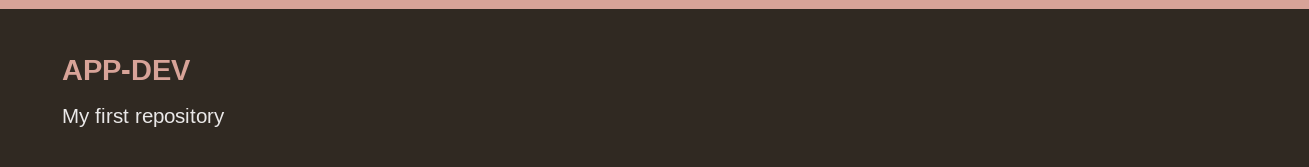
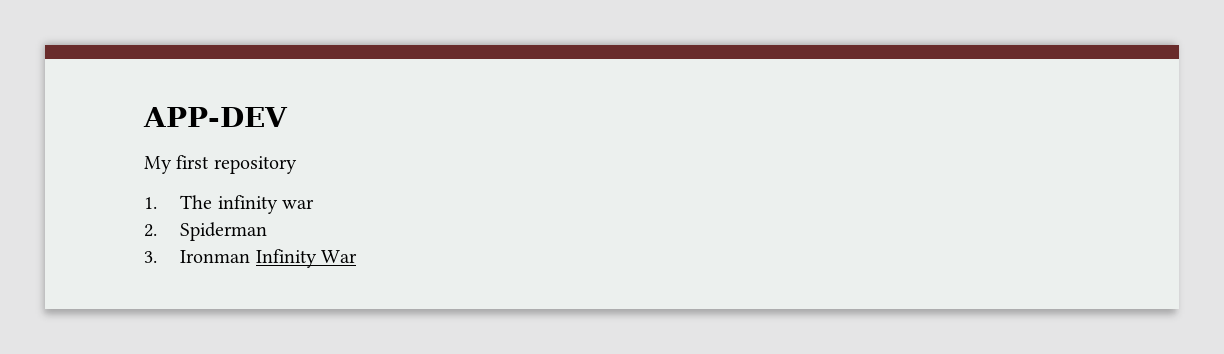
+ 1. The infinity war
+ 2. Spiderman
+ 3. Ironman Infinity War

